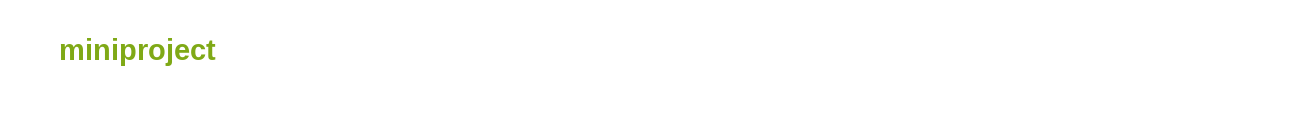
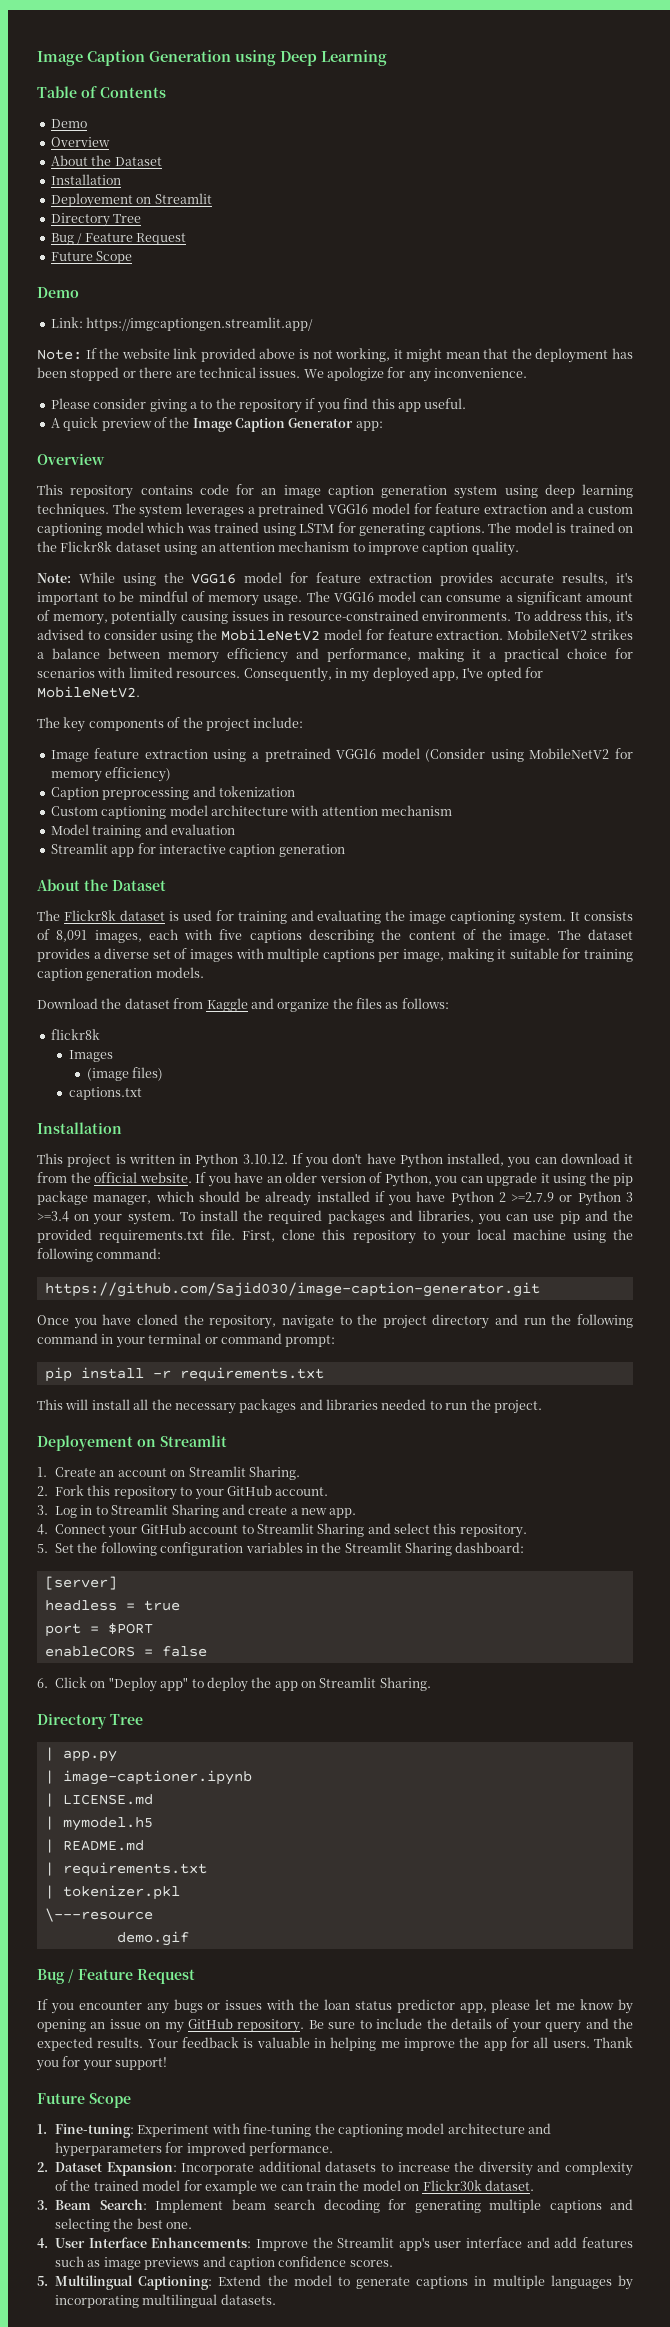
- miniproject
+ Image Caption Generation using Deep Learning
+ Table of Contents
+ Demo
+ Overview
+ About the Dataset
+ Installation
+ Deployement on Streamlit
+ Directory Tree
+ Bug / Feature Request
+ Future Scope
+ Demo
+ Link: https://imgcaptiongen.streamlit.app/
+ Note: If the website link provided above is not working, it might mean that the deployment has been stopped or there are technical issues. We apologize for any inconvenience.
+ Please consider giving a to the repository if you find this app useful.
+ A quick preview of the Image Caption Generator app:
+ Overview
+ This repository contains code for an image caption generation system using deep learning techniques. The system leverages a pretrained VGG16 model for feature extraction and a custom captioning model which was trained using LSTM for generating captions. The model is trained on the Flickr8k dataset using an attention mechanism to improve caption quality.
+ Note: While using the VGG16 model for feature extraction provides accurate results, it's important to be mindful of memory usage. The VGG16 model can consume a significant amount of memory, potentially causing issues in resource-constrained environments. To address this, it's advised to consider using the MobileNetV2 model for feature extraction. MobileNetV2 strikes a balance between memory efficiency and performance, making it a practical choice for scenarios with limited resources. Consequently, in my deployed app, I've opted for MobileNetV2.
+ The key components of the project include:
+ Image feature extraction using a pretrained VGG16 model (Consider using MobileNetV2 for memory efficiency)
+ Caption preprocessing and tokenization
+ Custom captioning model architecture with attention mechanism
+ Model training and evaluation
+ Streamlit app for interactive caption generation
+ About the Dataset
+ The Flickr8k dataset is used for training and evaluating the image captioning system. It consists of 8,091 images, each with five captions describing the content of the image. The dataset provides a diverse set of images with multiple captions per image, making it suitable for training caption generation models.
+ Download the dataset from Kaggle and organize the files as follows:
+ flickr8k
+ Images
+ (image files)
+ captions.txt
+ Installation
+ This project is written in Python 3.10.12. If you don't have Python installed, you can download it from the official website. If you have an older version of Python, you can upgrade it using the pip package manager, which should be already installed if you have Python 2 >=2.7.9 or Python 3 >=3.4 on your system. To install the required packages and libraries, you can use pip and the provided requirements.txt file. First, clone this repository to your local machine using the following command:
+ https://github.com/Sajid030/image-caption-generator.git
+ Once you have cloned the repository, navigate to the project directory and run the following command in your terminal or command prompt:
+ pip install -r requirements.txt
+ This will install all the necessary packages and libraries needed to run the project.
+ Deployement on Streamlit
+ 1. Create an account on Streamlit Sharing.
+ 2. Fork this repository to your GitHub account.
+ 3. Log in to Streamlit Sharing and create a new app.
+ 4. Connect your GitHub account to Streamlit Sharing and select this repository.
+ 5. Set the following configuration variables in the Streamlit Sharing dashboard:
+ [server]
+ headless = true
+ port = $PORT
+ enableCORS = false
+ 6. Click on "Deploy app" to deploy the app on Streamlit Sharing.
+ Directory Tree
+ | app.py
+ | image-captioner.ipynb
+ | LICENSE.md
+ | mymodel.h5
+ | README.md
+ | requirements.txt
+ | tokenizer.pkl
+ \---resource
+ demo.gif
+ Bug / Feature Request
+ If you encounter any bugs or issues with the loan status predictor app, please let me know by opening an issue on my GitHub repository. Be sure to include the details of your query and the expected results. Your feedback is valuable in helping me improve the app for all users. Thank you for your support!
+ Future Scope
+ 1. Fine-tuning: Experiment with fine-tuning the captioning model architecture and hyperparameters for improved performance.
+ 2. Dataset Expansion: Incorporate additional datasets to increase the diversity and complexity of the trained model for example we can train the model on Flickr30k dataset.
+ 3. Beam Search: Implement beam search decoding for generating multiple captions and selecting the best one.
+ 4. User Interface Enhancements: Improve the Streamlit app's user interface and add features such as image previews and caption confidence scores.
+ 5. Multilingual Captioning: Extend the model to generate captions in multiple languages by incorporating multilingual datasets.

